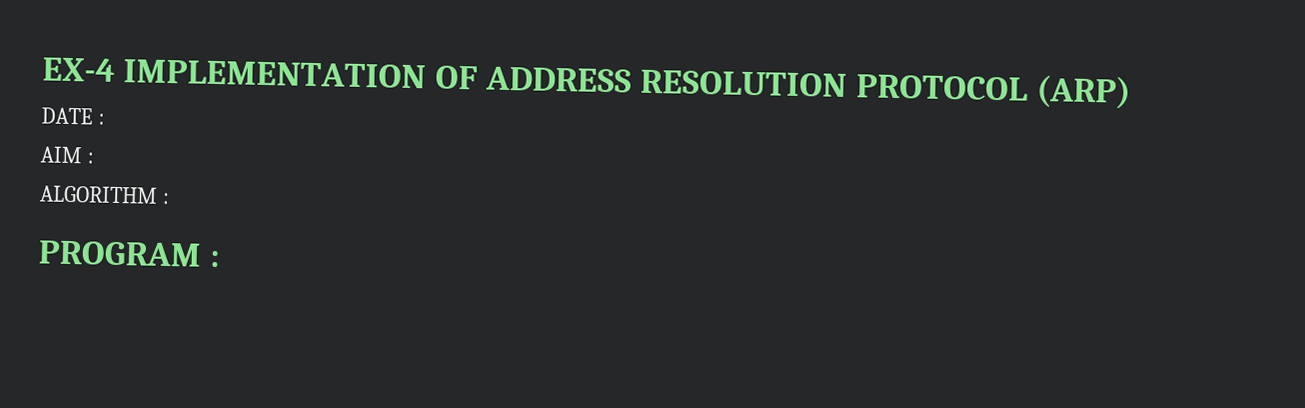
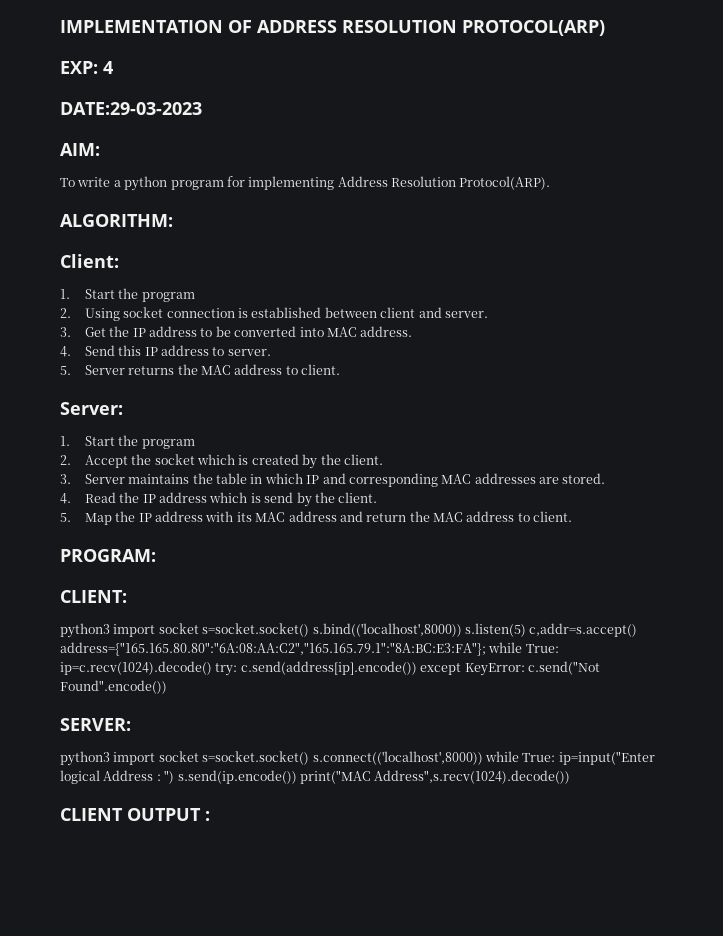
- EX-4 IMPLEMENTATION OF ADDRESS RESOLUTION PROTOCOL (ARP)
- DATE :
- AIM :
- ALGORITHM :
- PROGRAM :
+ IMPLEMENTATION OF ADDRESS RESOLUTION PROTOCOL(ARP)
+ EXP: 4
+ DATE:29-03-2023
+ AIM:
+ To write a python program for implementing Address Resolution Protocol(ARP).
+ ALGORITHM:
+ Client:
+ 1. Start the program
+ 2. Using socket connection is established between client and server.
+ 3. Get the IP address to be converted into MAC address.
+ 4. Send this IP address to server.
+ 5. Server returns the MAC address to client.
+ Server:
+ 1. Start the program
+ 2. Accept the socket which is created by the client.
+ 3. Server maintains the table in which IP and corresponding MAC addresses are stored.
+ 4. Read the IP address which is send by the client.
+ 5. Map the IP address with its MAC address and return the MAC address to client.
+ PROGRAM:
+ CLIENT:
+ python3 import socket s=socket.socket() s.bind(('localhost',8000)) s.listen(5) c,addr=s.accept() address={"165.165.80.80":"6A:08:AA:C2","165.165.79.1":"8A:BC:E3:FA"}; while True: ip=c.recv(1024).decode() try: c.send(address[ip].encode()) except KeyError: c.send("Not Found".encode())
+ SERVER:
+ python3 import socket s=socket.socket() s.connect(('localhost',8000)) while True: ip=input("Enter logical Address : ") s.send(ip.encode()) print("MAC Address",s.recv(1024).decode())
+ CLIENT OUTPUT :

